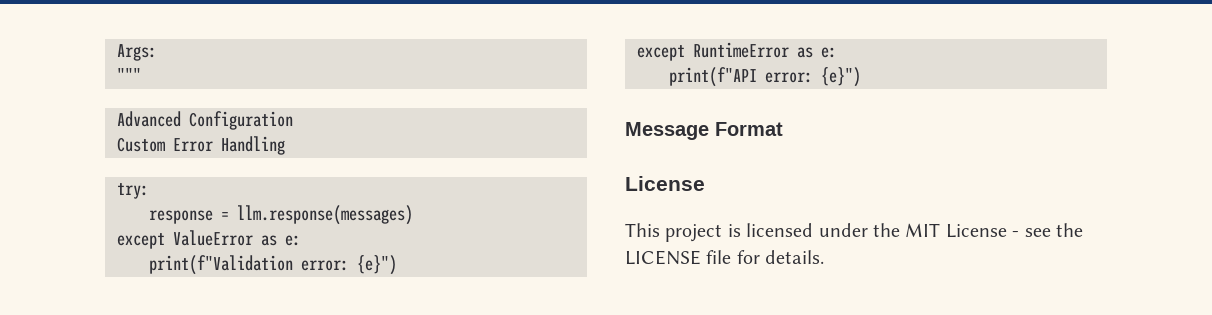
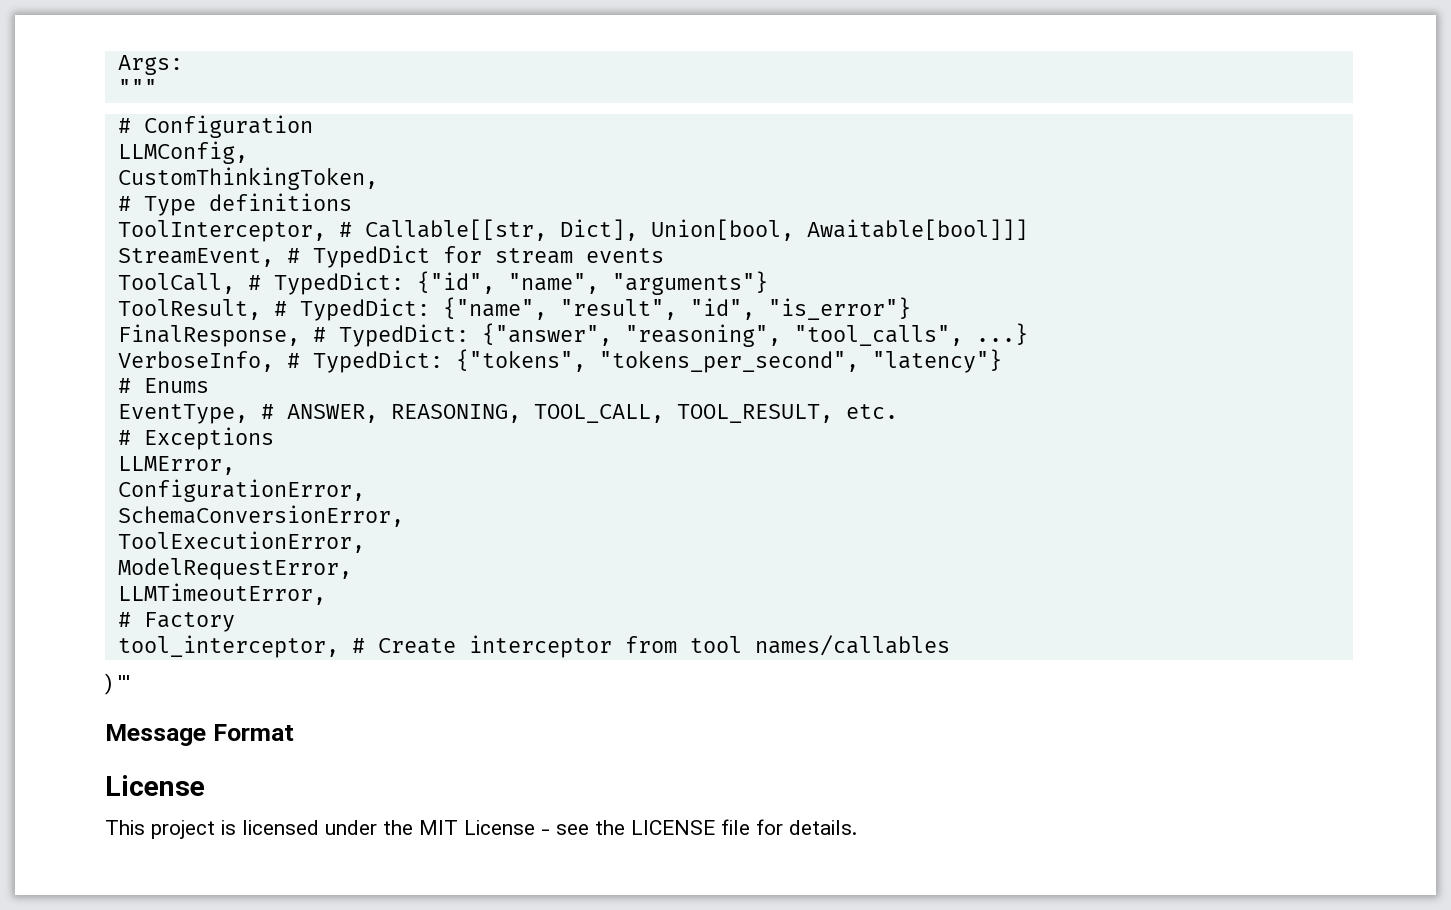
- Advanced Configuration
+ # Configuration
- Custom Error Handling
- try:
- response = llm.response(messages)
- except ValueError as e:
- print(f"Validation error: {e}")
- except RuntimeError as e:
- print(f"API error: {e}")
+ LLMConfig,
+ CustomThinkingToken,
+ # Type definitions
+ ToolInterceptor, # Callable[[str, Dict], Union[bool, Awaitable[bool]]]
+ StreamEvent, # TypedDict for stream events
+ ToolCall, # TypedDict: {"id", "name", "arguments"}
+ ToolResult, # TypedDict: {"name", "result", "id", "is_error"}
+ FinalResponse, # TypedDict: {"answer", "reasoning", "tool_calls", ...}
+ VerboseInfo, # TypedDict: {"tokens", "tokens_per_second", "latency"}
+ # Enums
+ EventType, # ANSWER, REASONING, TOOL_CALL, TOOL_RESULT, etc.
+ # Exceptions
+ LLMError,
+ ConfigurationError,
+ SchemaConversionError,
+ ToolExecutionError,
+ ModelRequestError,
+ LLMTimeoutError,
+ # Factory
+ tool_interceptor, # Create interceptor from tool names/callables
+ ) '''

